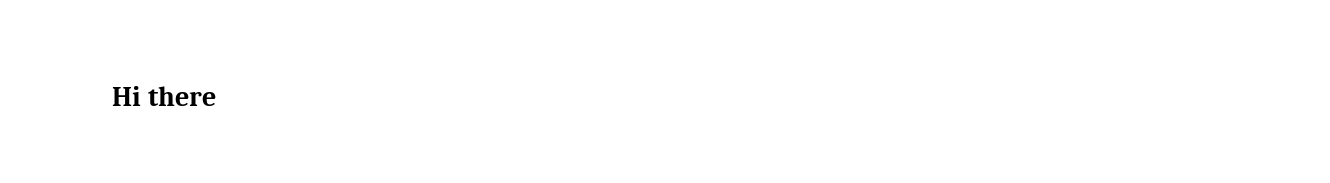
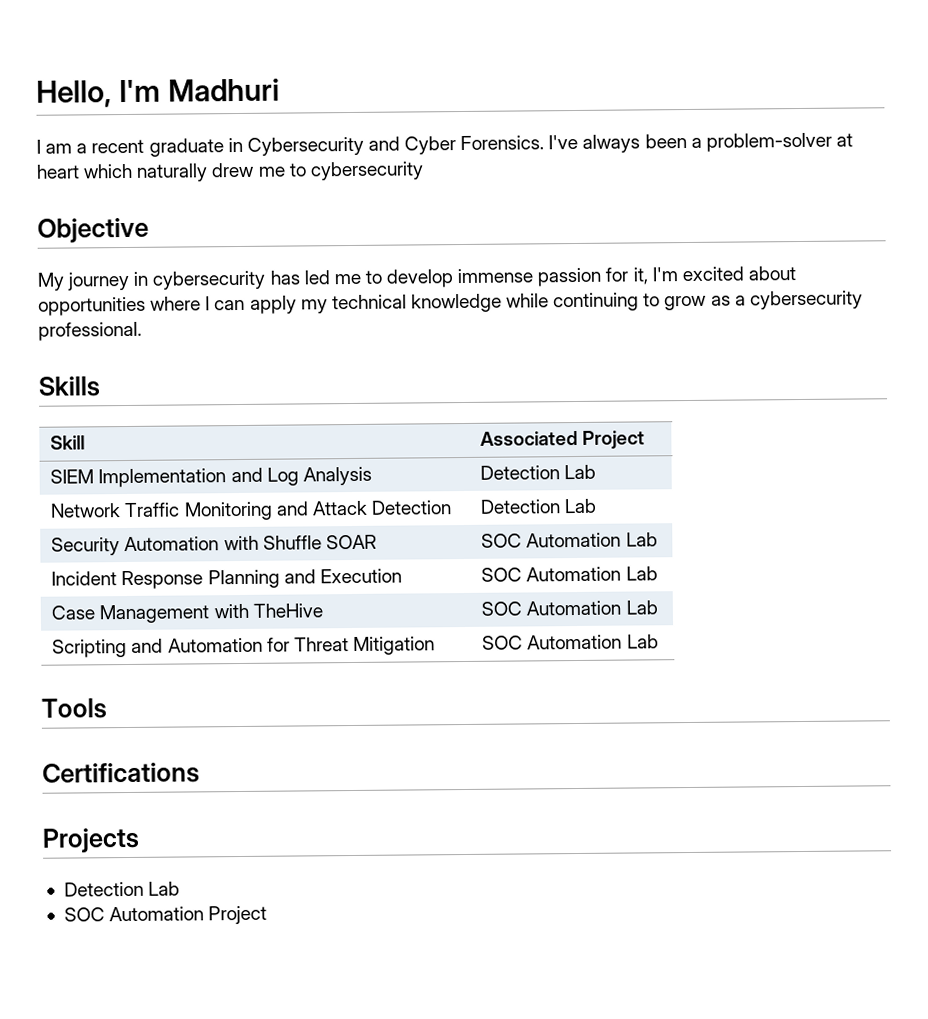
- Hi there
+ Hello, I'm Madhuri
+ I am a recent graduate in Cybersecurity and Cyber Forensics. I've always been a problem-solver at heart which naturally drew me to cybersecurity
+ Objective
+ My journey in cybersecurity has led me to develop immense passion for it, I'm excited about opportunities where I can apply my technical knowledge while continuing to grow as a cybersecurity professional.
+ Skills
+ Skill | Associated Project
+ SIEM Implementation and Log Analysis | Detection Lab
+ Network Traffic Monitoring and Attack Detection | Detection Lab
+ Security Automation with Shuffle SOAR | SOC Automation Lab
+ Incident Response Planning and Execution | SOC Automation Lab
+ Case Management with TheHive | SOC Automation Lab
+ Scripting and Automation for Threat Mitigation | SOC Automation Lab
+ Tools
+ Certifications
+ Projects
+ Detection Lab
+ SOC Automation Project

